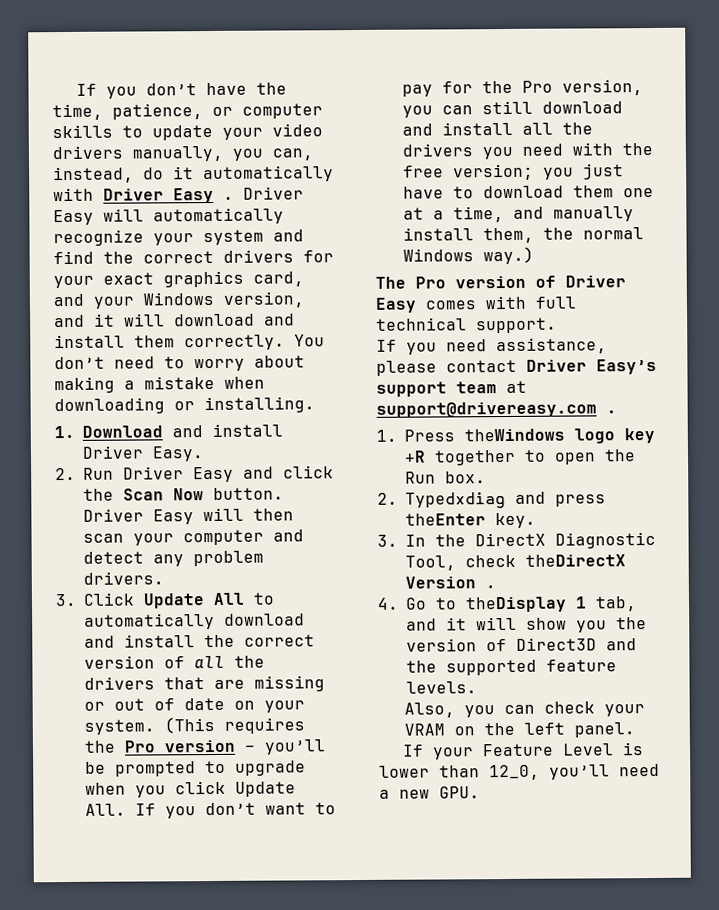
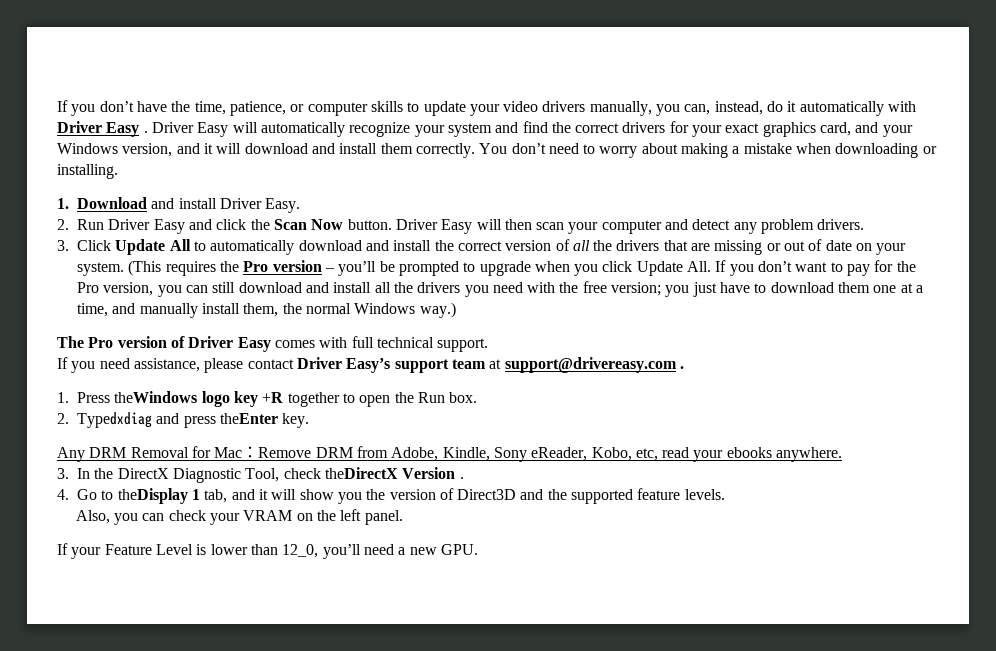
+ Any DRM Removal for Mac：Remove DRM from Adobe, Kindle, Sony eReader, Kobo, etc, read your ebooks anywhere.

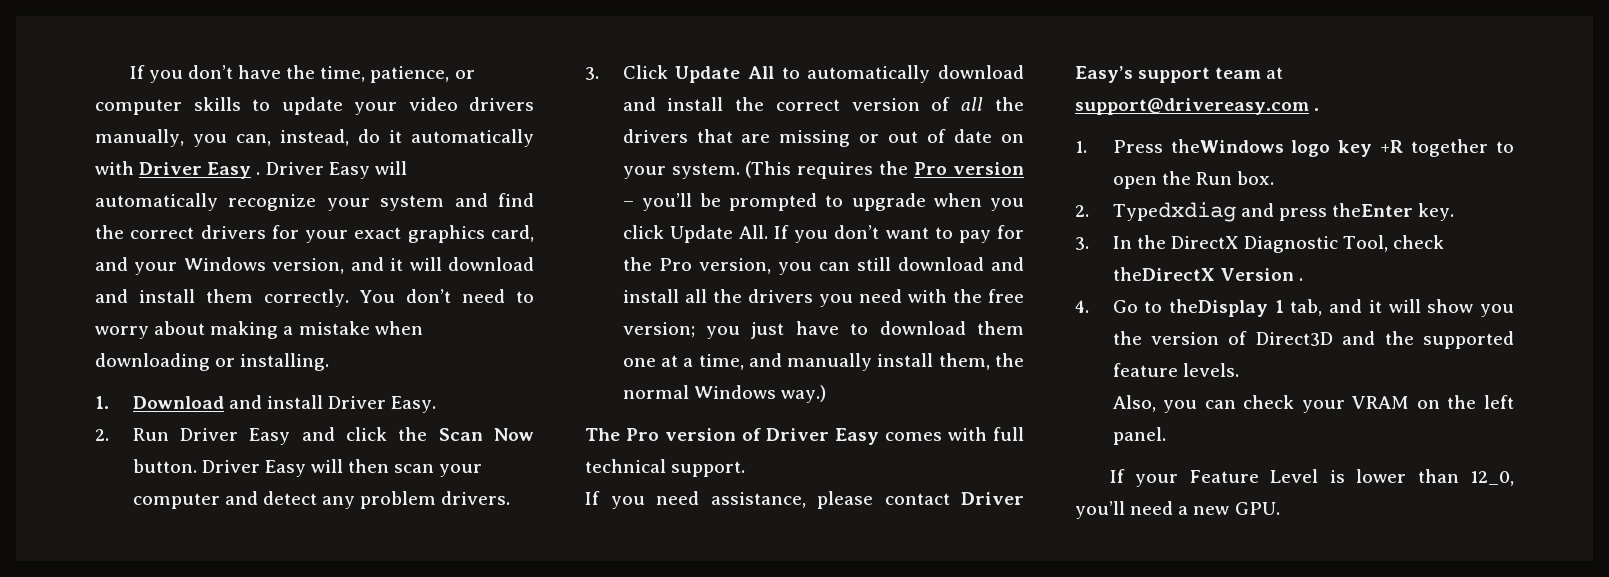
- Any DRM Removal for Mac：Remove DRM from Adobe, Kindle, Sony eReader, Kobo, etc, read your ebooks anywhere.

